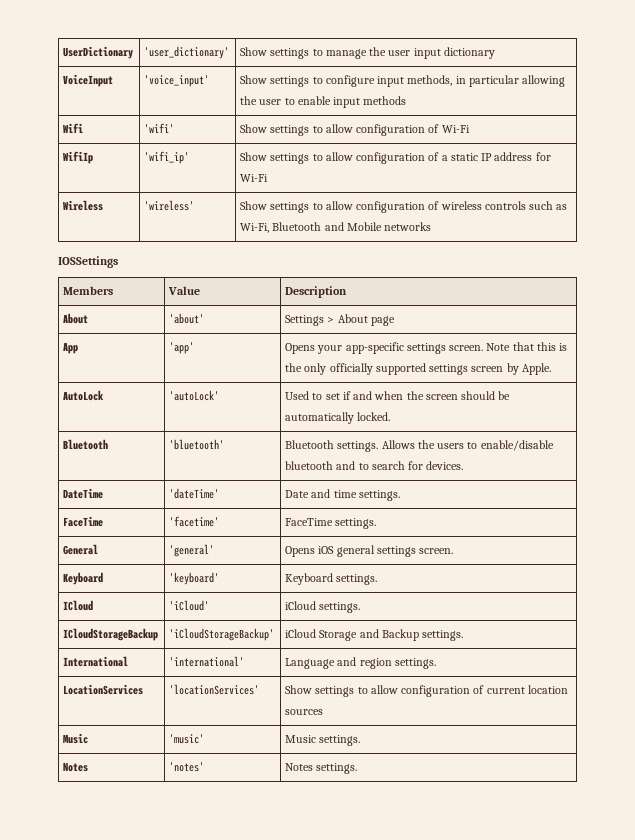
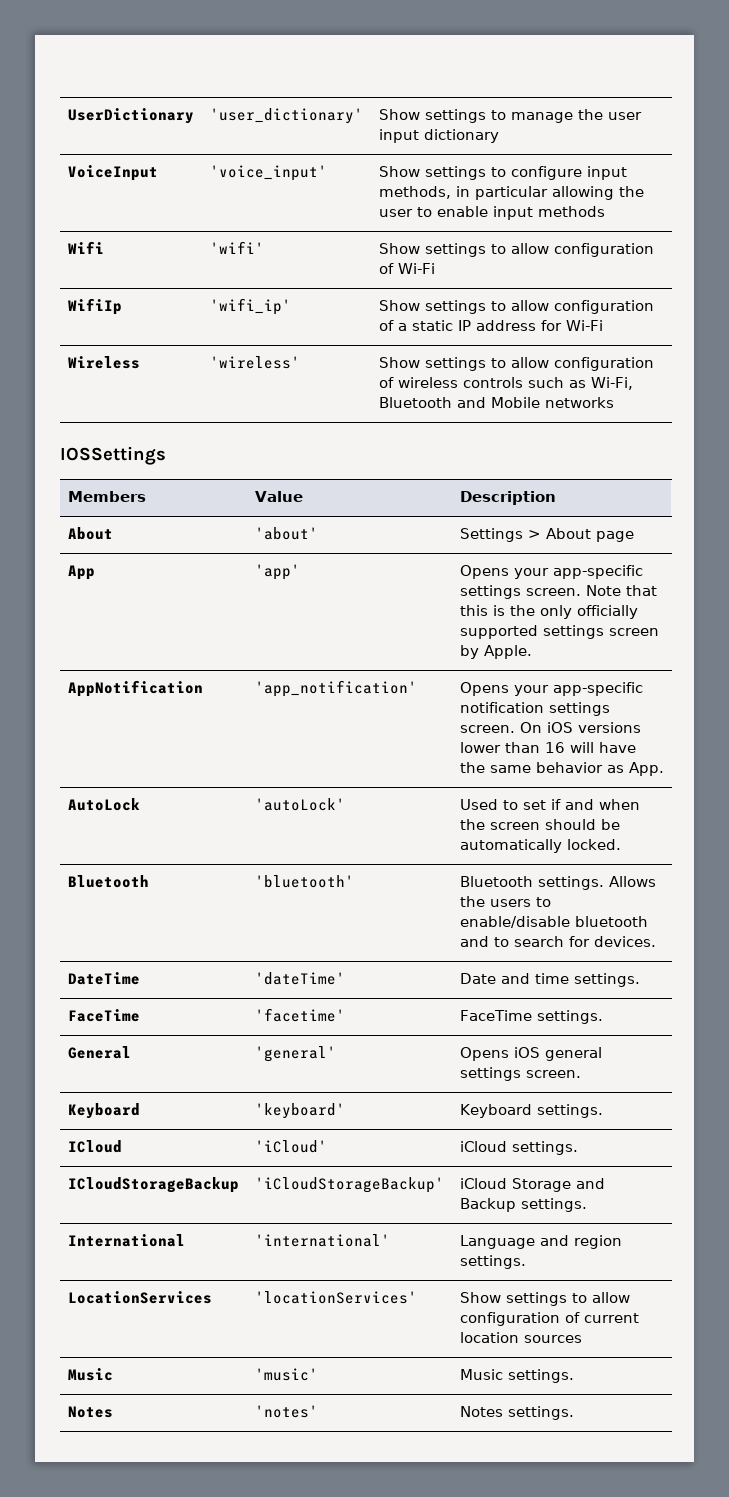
+ AppNotification | 'app_notification' | Opens your app-specific notification settings screen. On iOS versions lower than 16 will have the same behavior as App.

